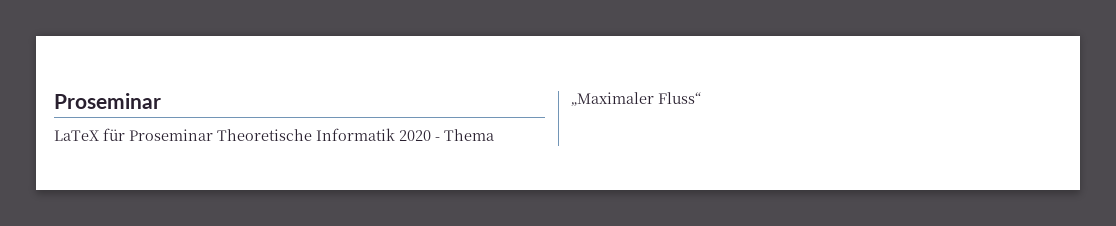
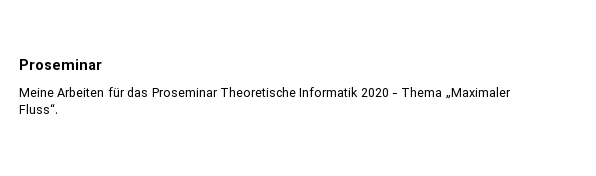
- LaTeX für Proseminar Theoretische Informatik 2020 - Thema „Maximaler Fluss“
+ Meine Arbeiten für das Proseminar Theoretische Informatik 2020 - Thema „Maximaler Fluss“.

